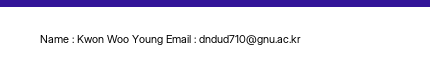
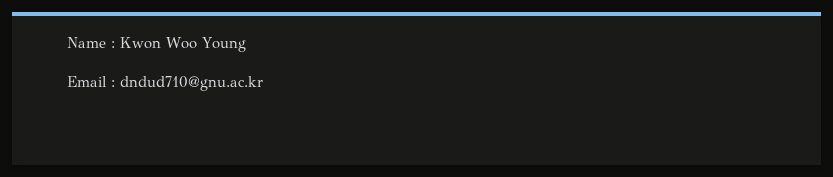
- Name : Kwon Woo Young Email : dndud710@gnu.ac.kr
+ Name : Kwon Woo Young
+ Email : dndud710@gnu.ac.kr

